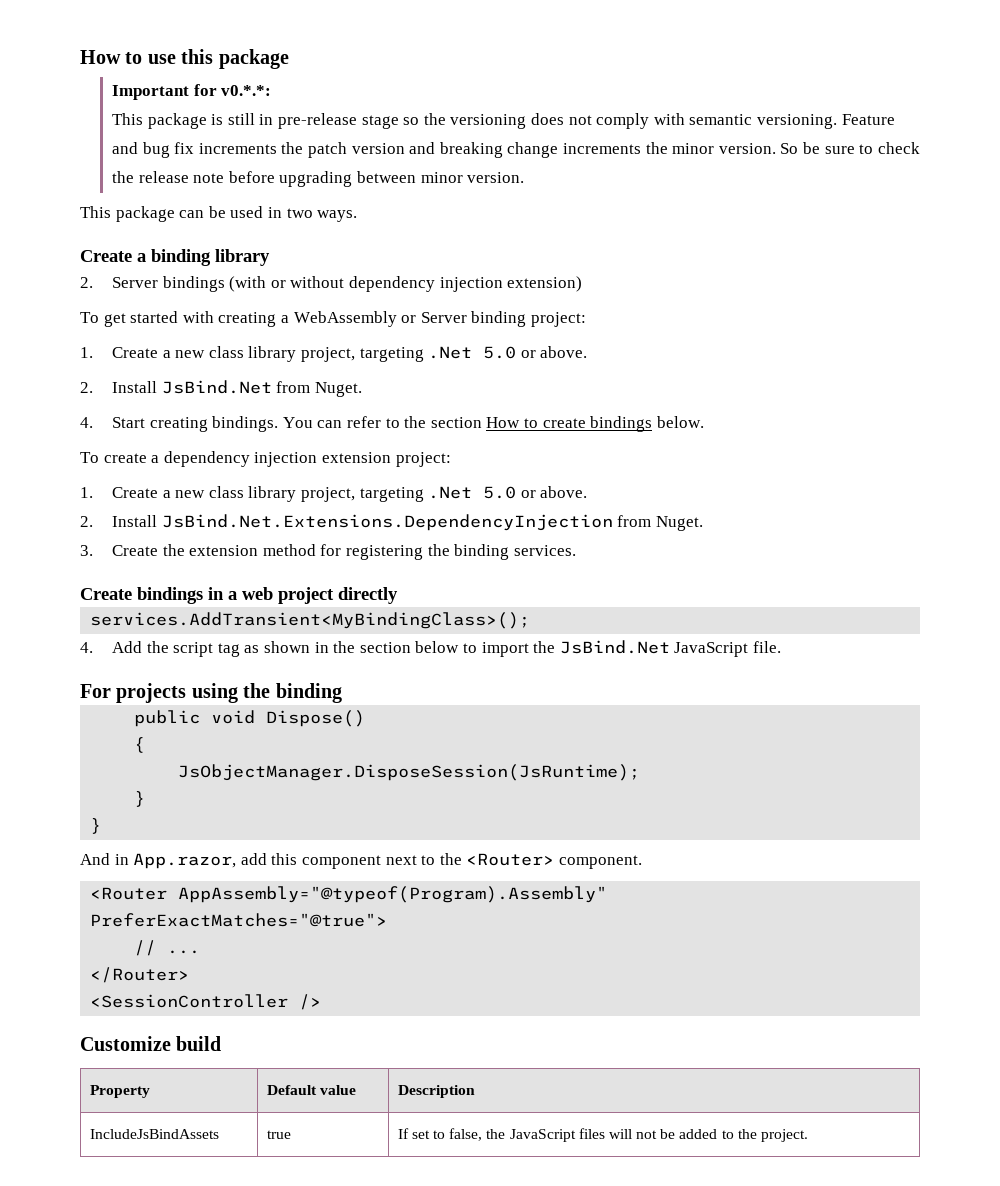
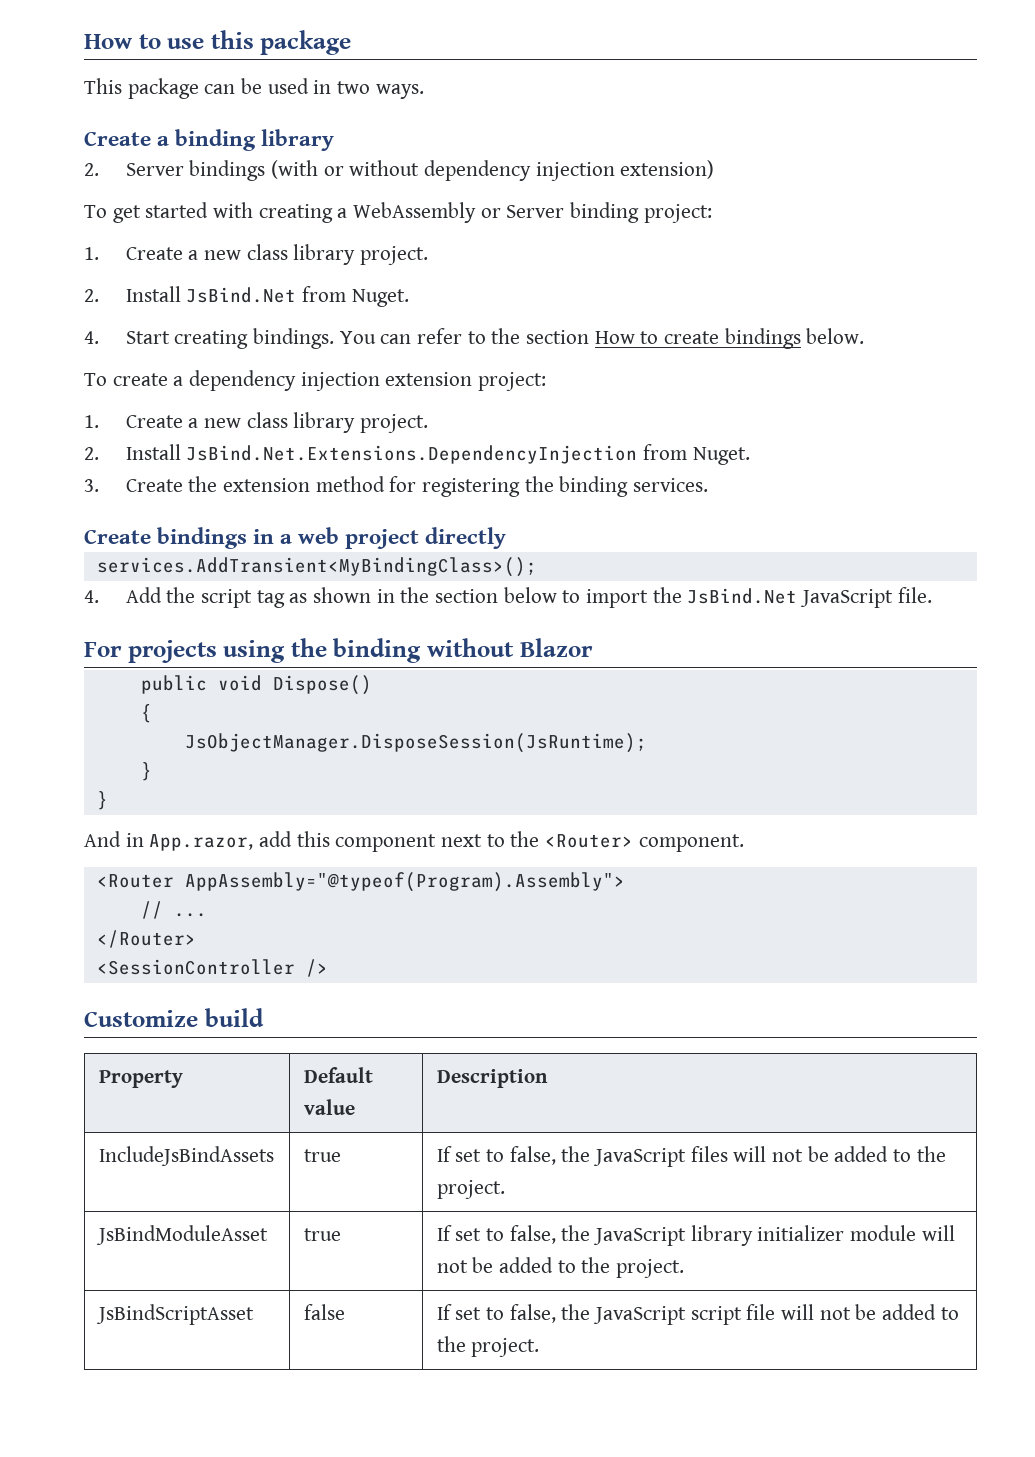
- Important for v0.*.*:
- This package is still in pre-release stage so the versioning does not comply with semantic versioning. Feature and bug fix increments the patch version and breaking change increments the minor version. So be sure to check the release note before upgrading between minor version.
  To get started with creating a WebAssembly or Server binding project:
- 1. Create a new class library project, targeting .Net 5.0 or above.
+ 1. Create a new class library project.
  To create a dependency injection extension project:
- 1. Create a new class library project, targeting .Net 5.0 or above.
+ 1. Create a new class library project.
- For projects using the binding
+ For projects using the binding without Blazor
- <Router AppAssembly="@typeof(Program).Assembly" PreferExactMatches="@true">
+ <Router AppAssembly="@typeof(Program).Assembly">
+ JsBindModuleAsset | true | If set to false, the JavaScript library initializer module will not be added to the project.
+ JsBindScriptAsset | false | If set to false, the JavaScript script file will not be added to the project.

